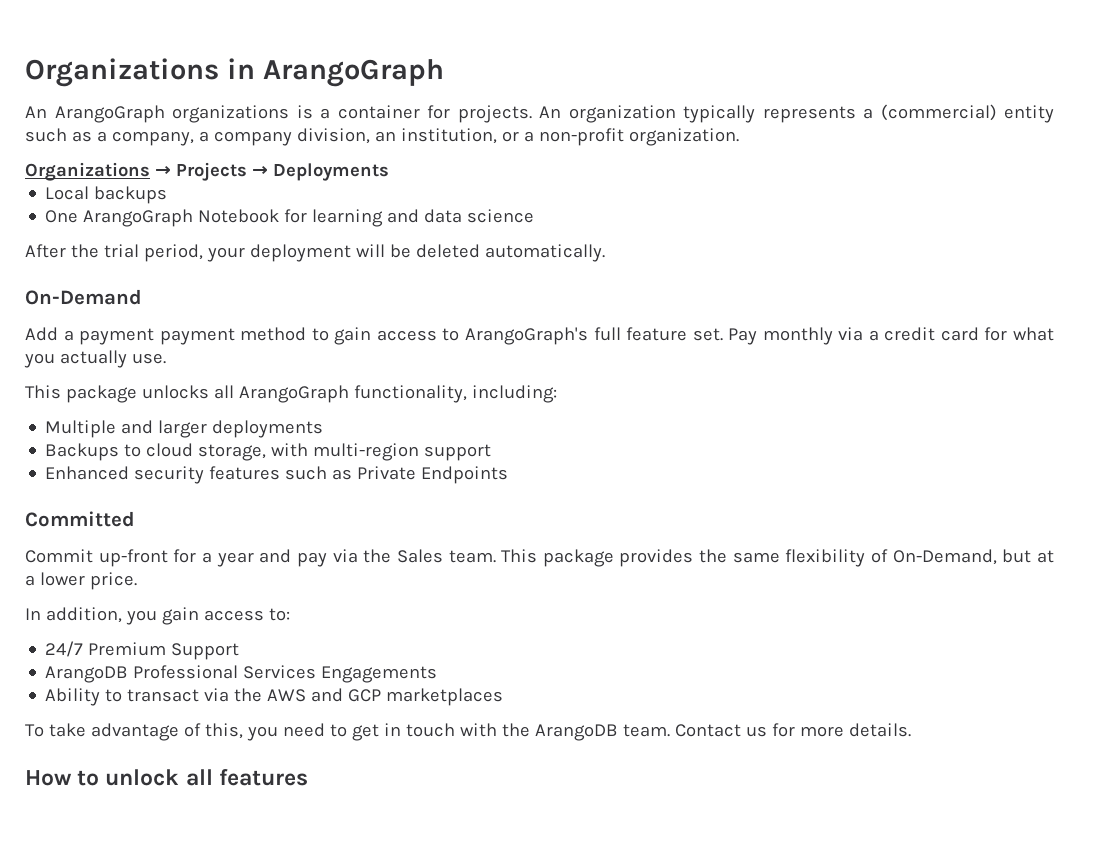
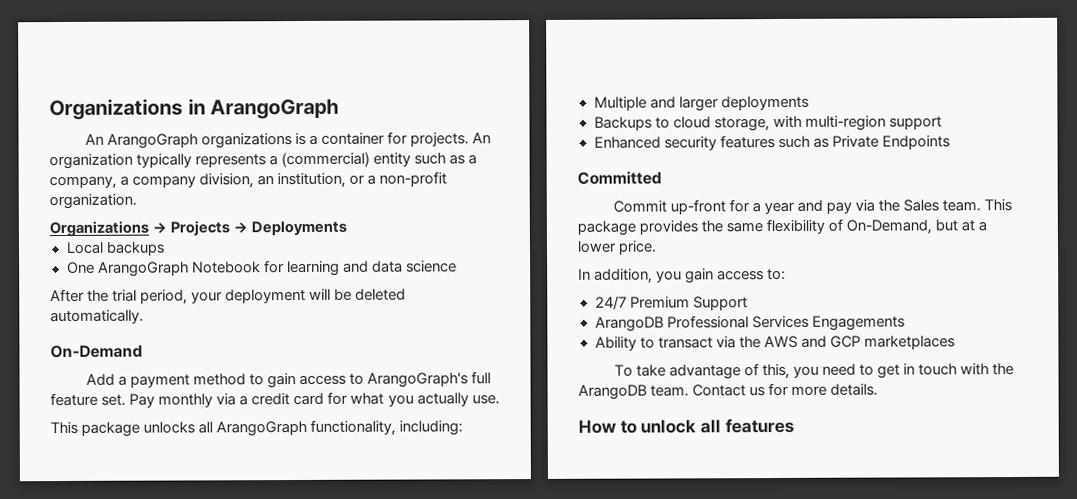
- Add a payment payment method to gain access to ArangoGraph's full feature set.
+ Add a payment method to gain access to ArangoGraph's full feature set.

